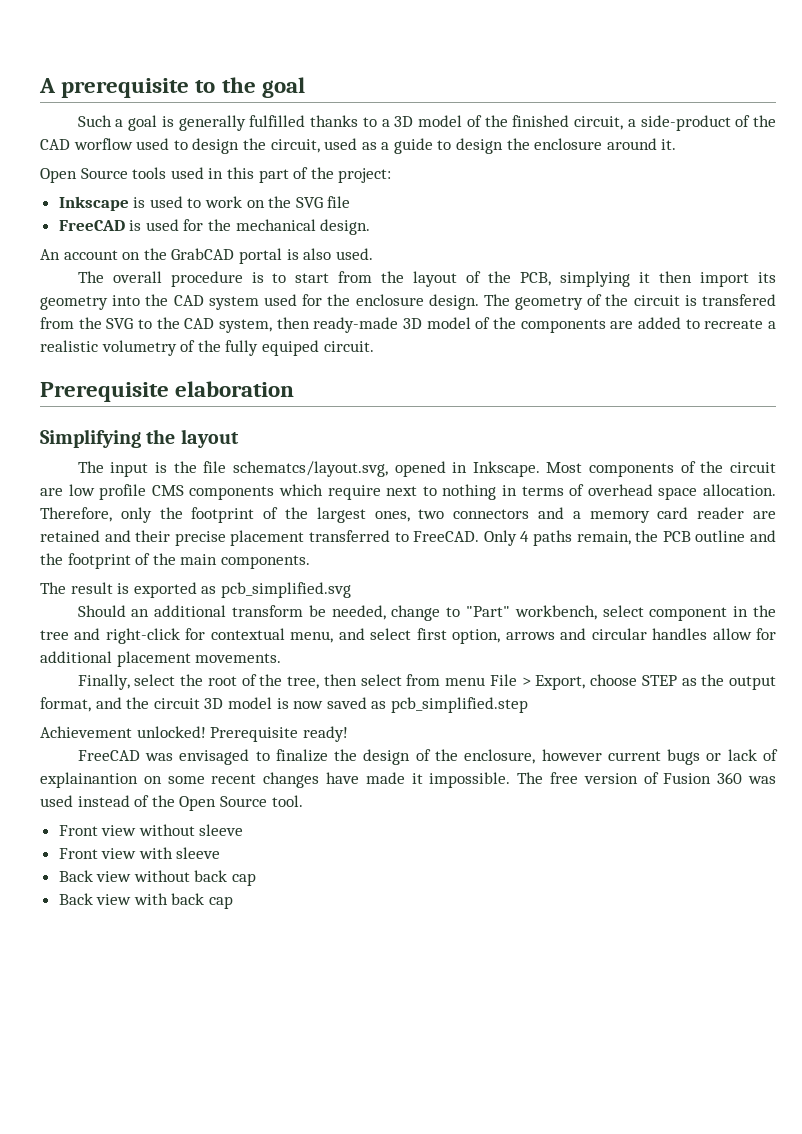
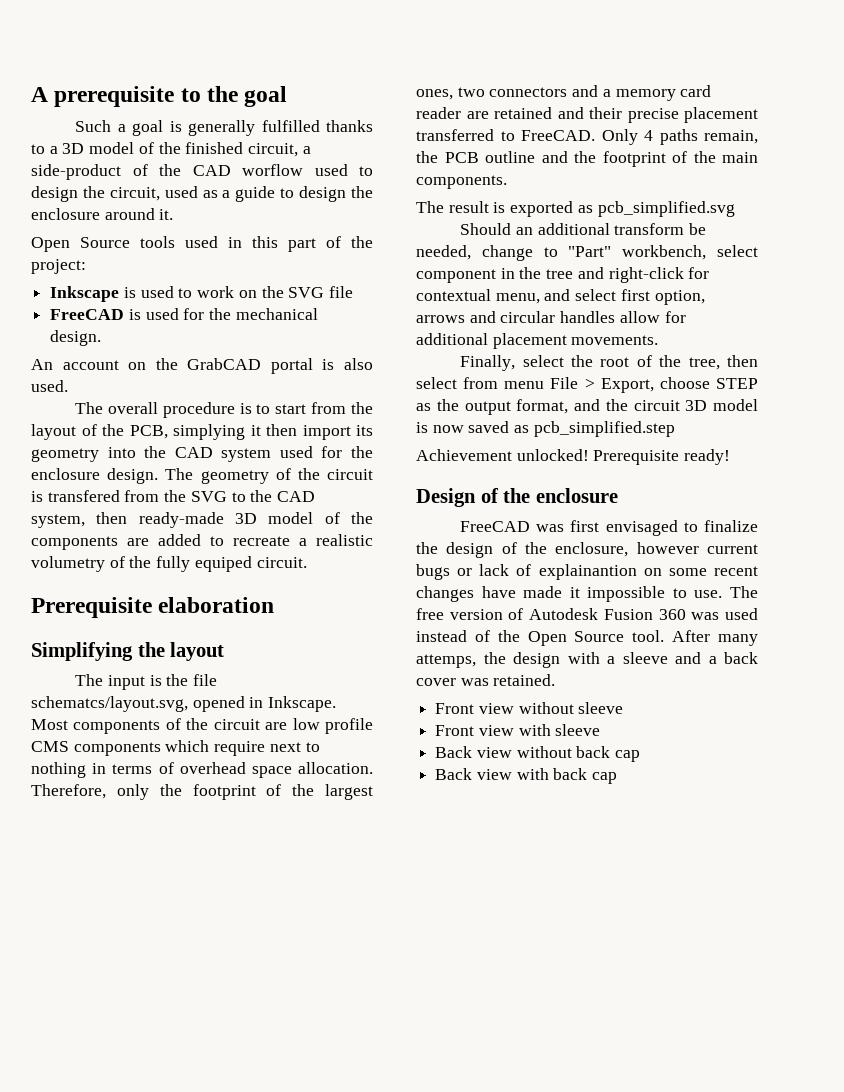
+ Design of the enclosure
- FreeCAD was envisaged to finalize the design of the enclosure, however current bugs or lack of explainantion on some recent changes have made it impossible.
+ FreeCAD was first envisaged to finalize the design of the enclosure, however current bugs or lack of explainantion on some recent changes have made it impossible to use.
- The free version of Fusion 360 was used instead of the Open Source tool.
+ The free version of Autodesk Fusion 360 was used instead of the Open Source tool. After many attemps, the design with a sleeve and a back cover was retained.

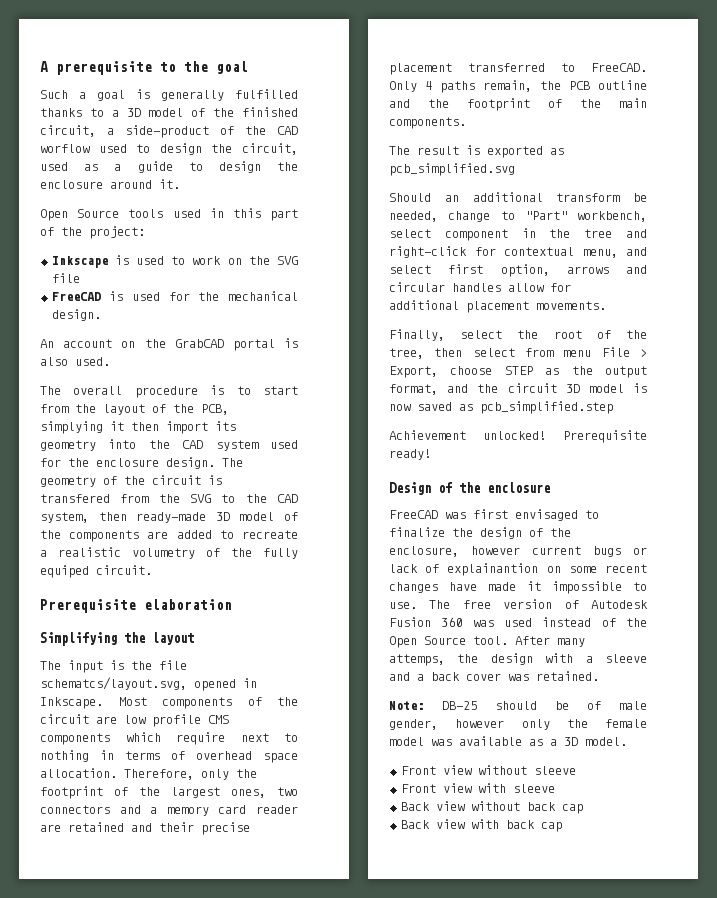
+ Note: DB-25 should be of male gender, however only the female model was available as a 3D model.

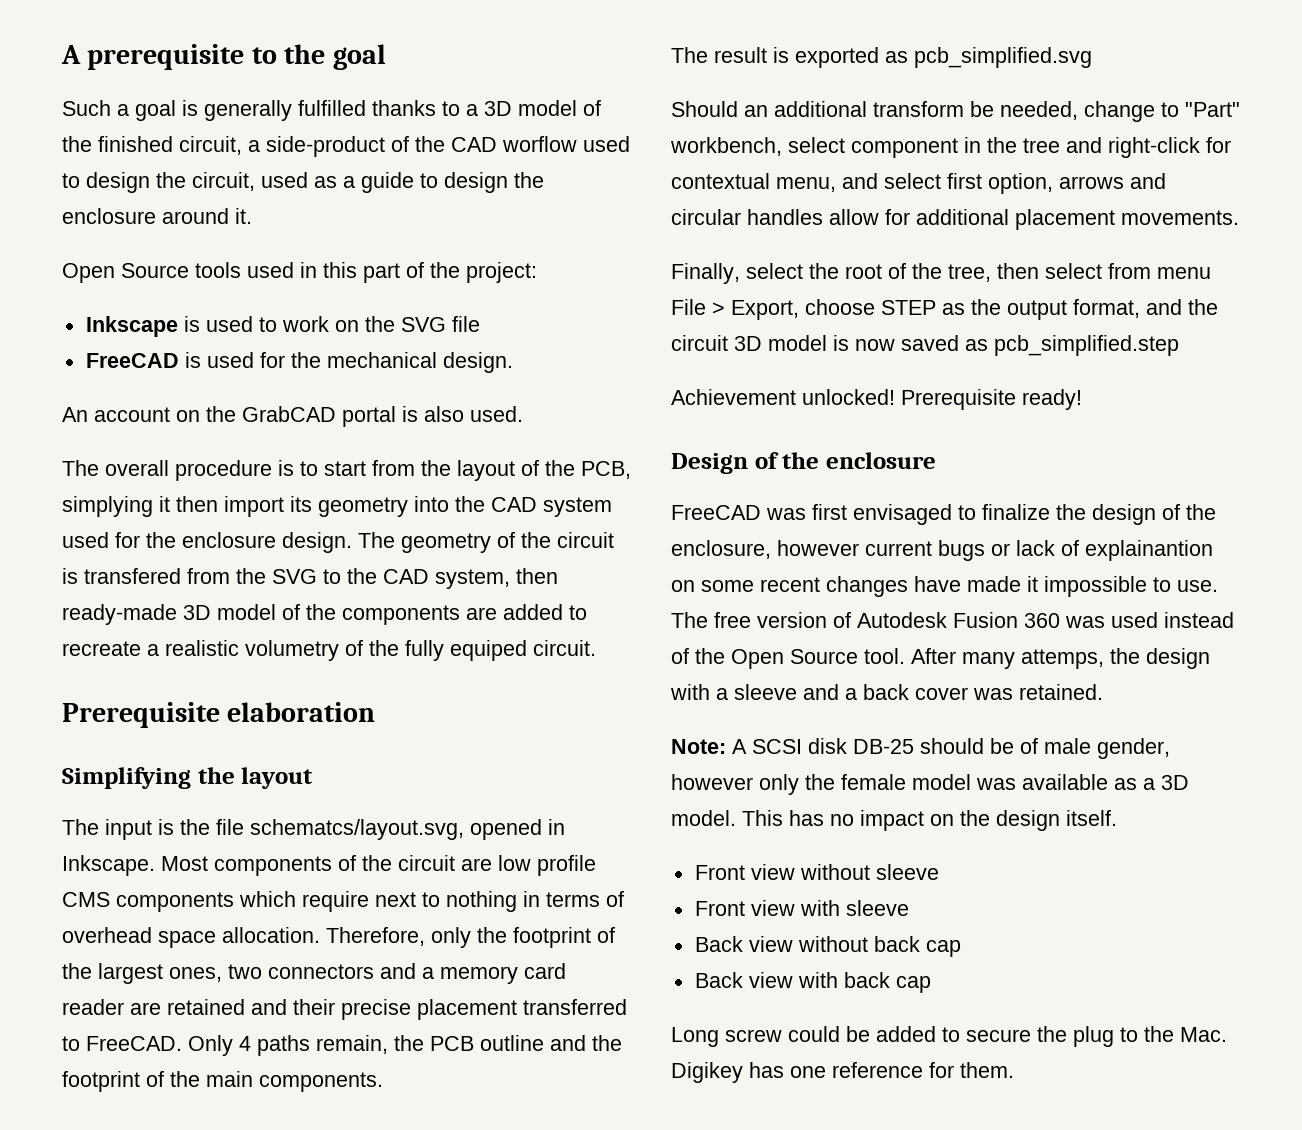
- Note: DB-25 should be of male gender, however only the female model was available as a 3D model.
+ Note: A SCSI disk DB-25 should be of male gender, however only the female model was available as a 3D model. This has no impact on the design itself.
+ Long screw could be added to secure the plug to the Mac. Digikey has one reference for them.

